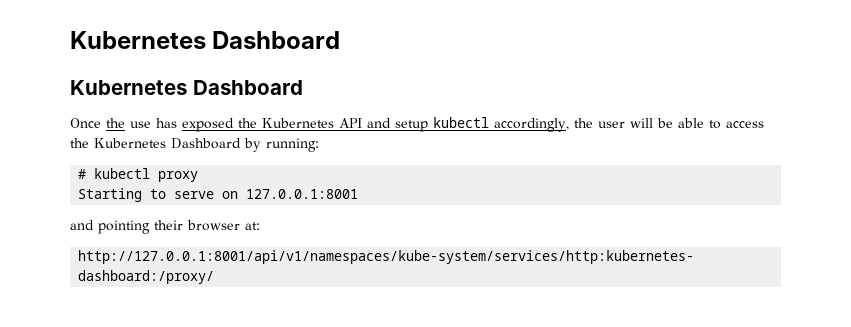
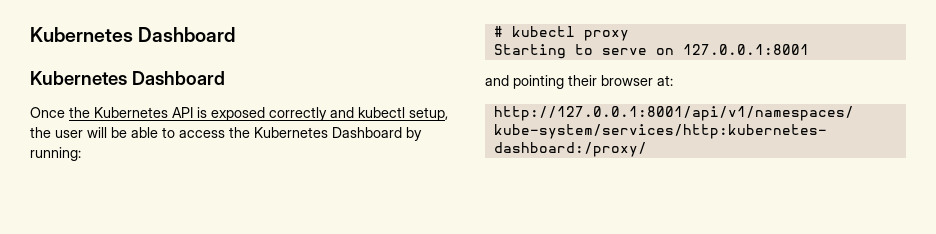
- Once the use has exposed the Kubernetes API and setup kubectl accordingly, the user will be able to access the Kubernetes Dashboard by running:
+ Once the Kubernetes API is exposed correctly and kubectl setup, the user will be able to access the Kubernetes Dashboard by running:

